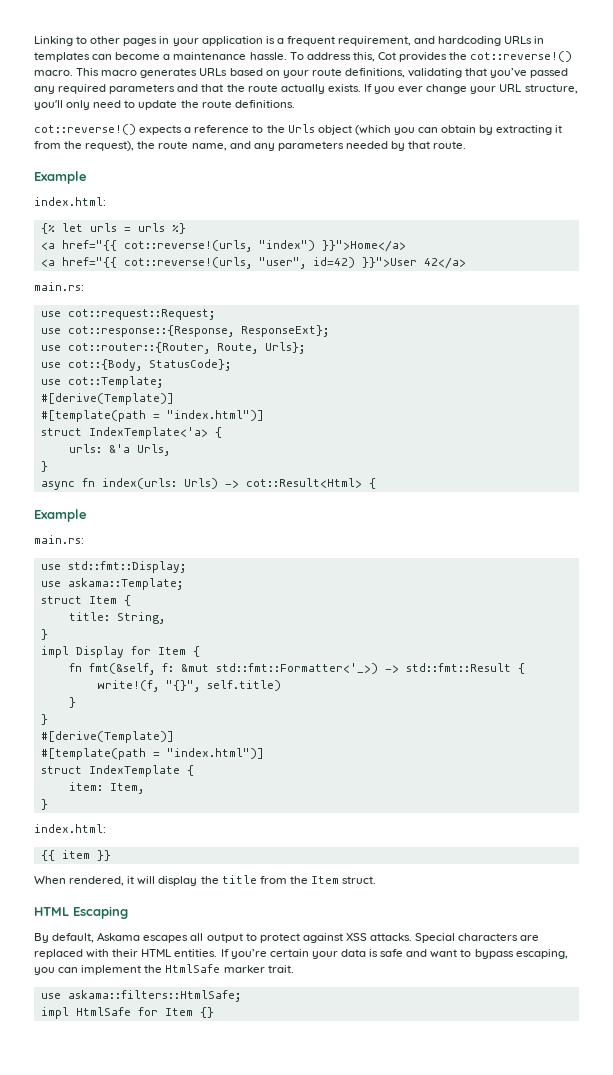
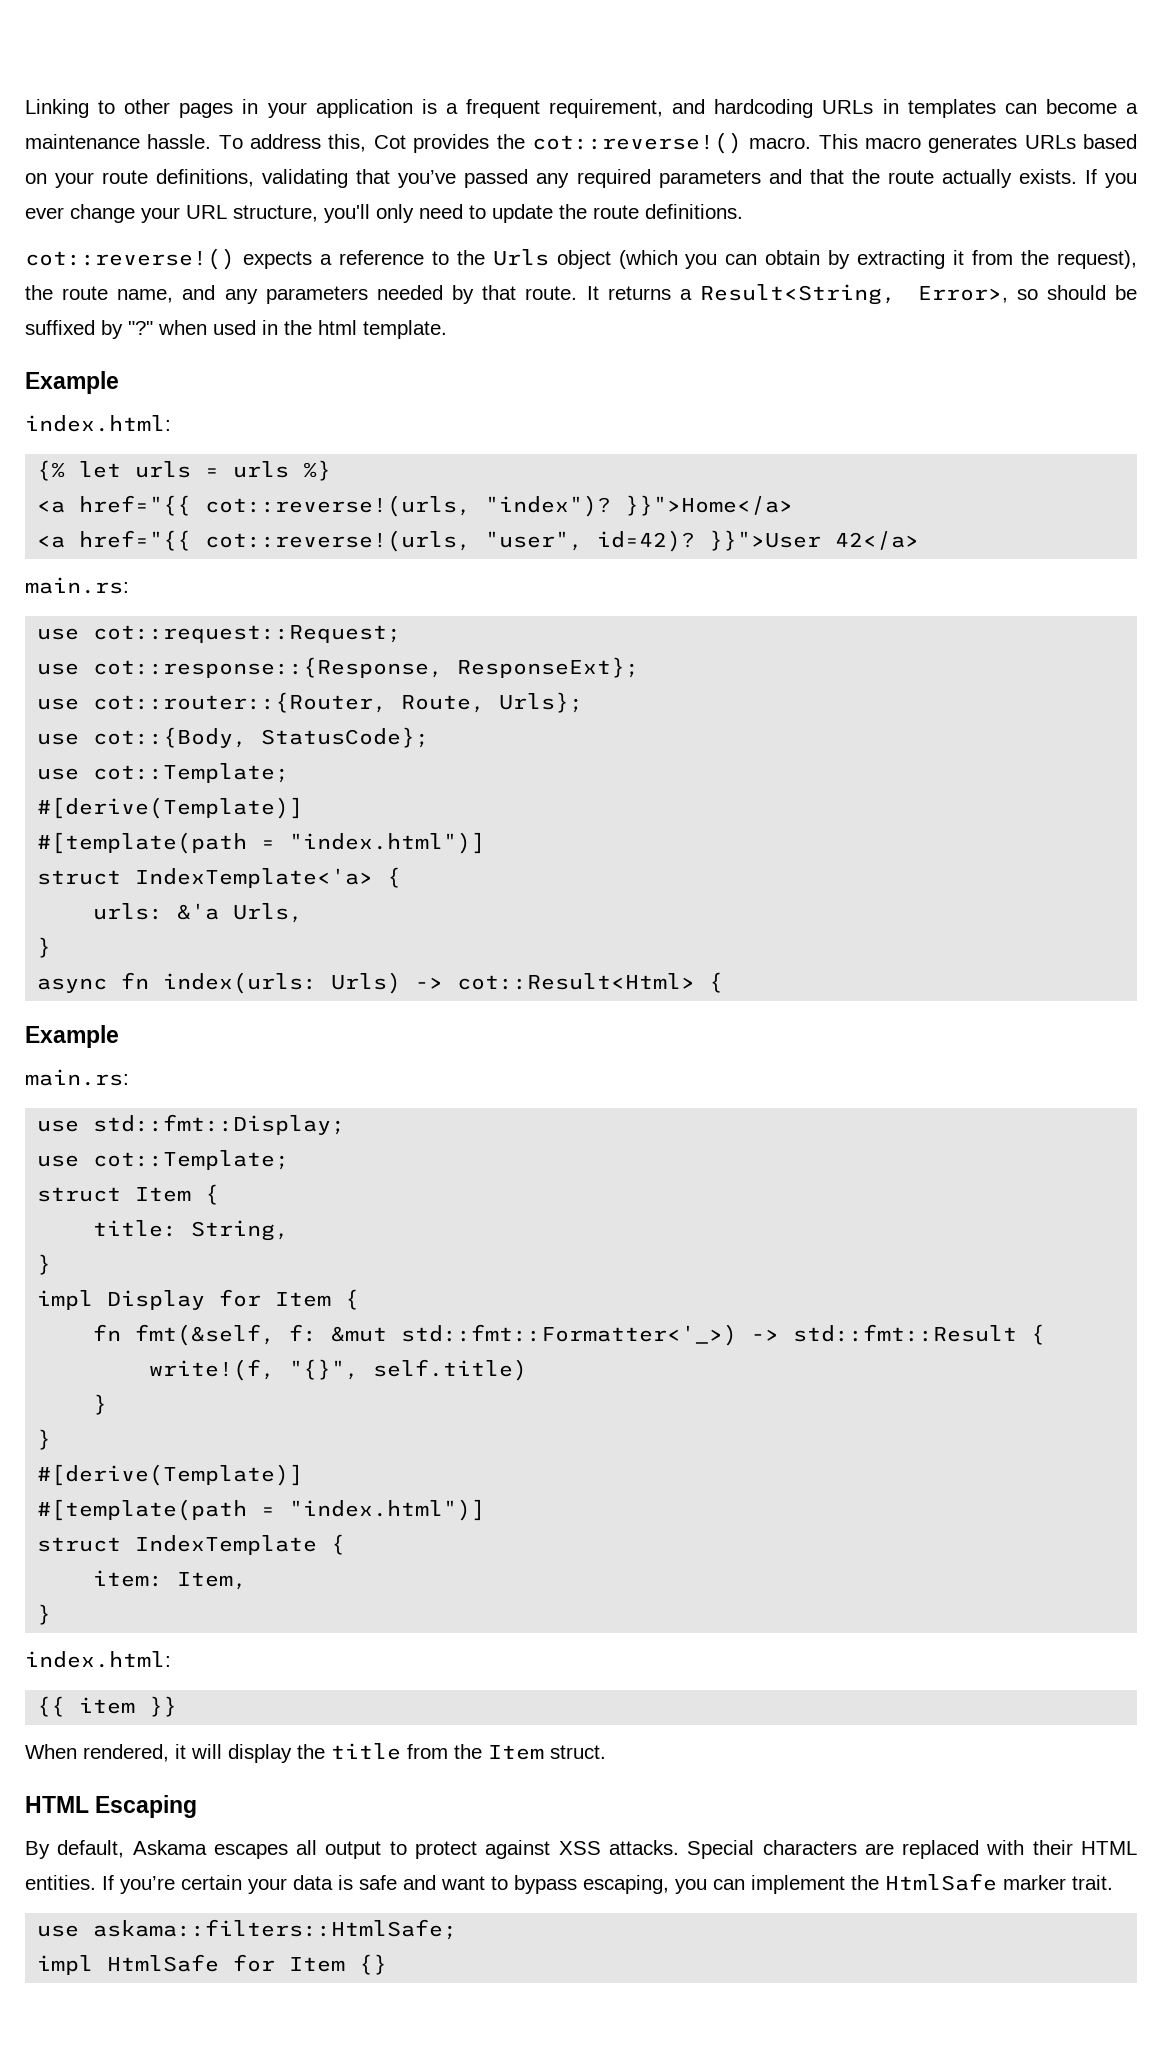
+ It returns a Result<String, Error>, so should be suffixed by "?" when used in the html template.
- <a href="{{ cot::reverse!(urls, "index") }}">Home</a>
+ <a href="{{ cot::reverse!(urls, "index")? }}">Home</a>
- <a href="{{ cot::reverse!(urls, "user", id=42) }}">User 42</a>
+ <a href="{{ cot::reverse!(urls, "user", id=42)? }}">User 42</a>
  use std::fmt::Display;
- use askama::Template;
+ use cot::Template;

